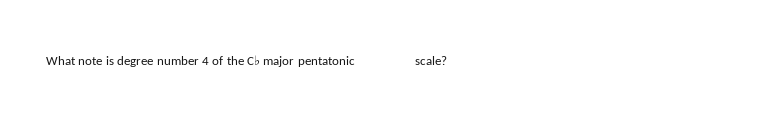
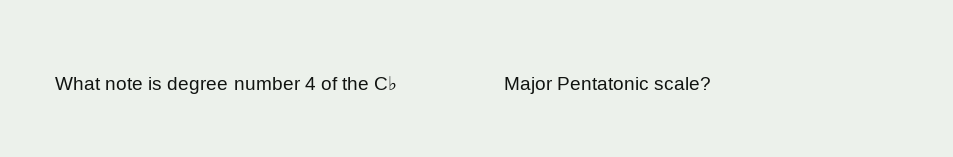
- What note is degree number 4 of the C♭ major pentatonic scale?
+ What note is degree number 4 of the C♭ Major Pentatonic scale?

